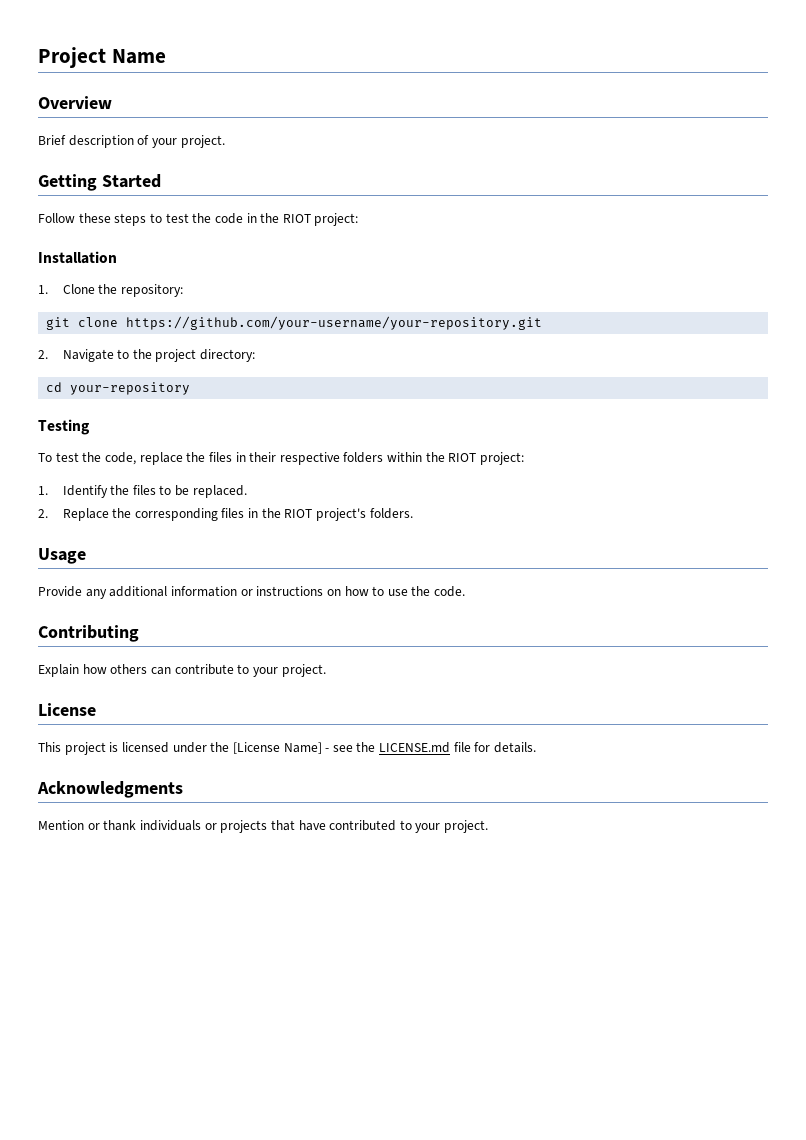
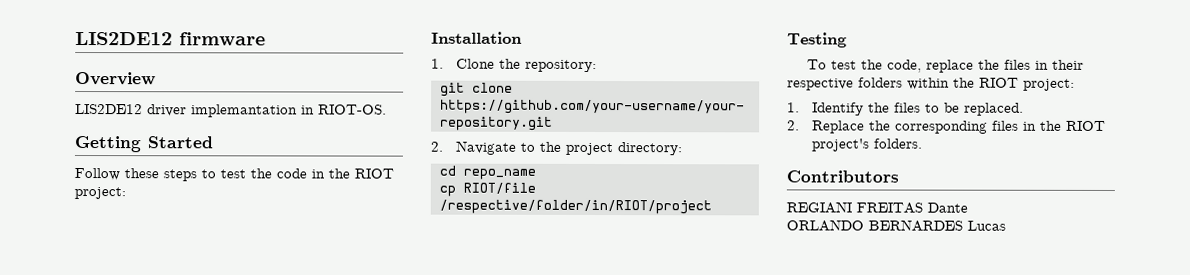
- Project Name
+ LIS2DE12 firmware
- Brief description of your project.
+ LIS2DE12 driver implemantation in RIOT-OS.
- cd your-repository
+ cd repo_name
+ cp RIOT/file /respective/folder/in/RIOT/project
- Usage
- Provide any additional information or instructions on how to use the code.
- Contributing
- Explain how others can contribute to your project.
- License
- This project is licensed under the [License Name] - see the LICENSE.md file for details.
- Acknowledgments
- Mention or thank individuals or projects that have contributed to your project.
+ Contributors
+ REGIANI FREITAS Dante
+ ORLANDO BERNARDES Lucas

